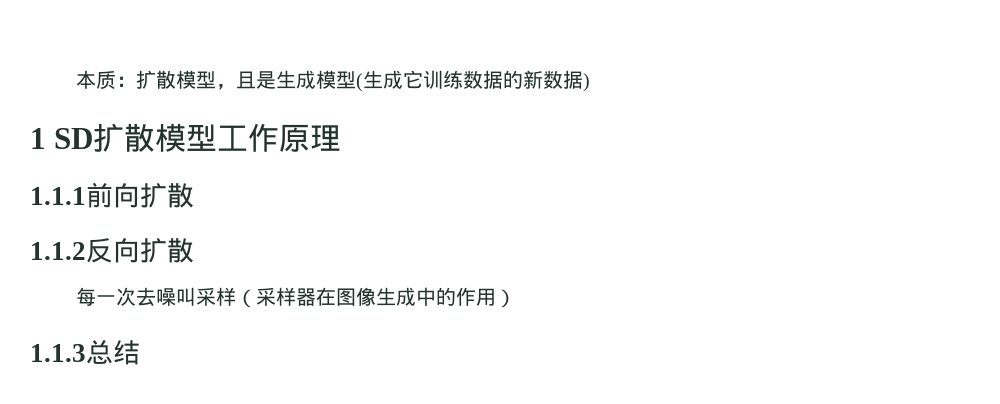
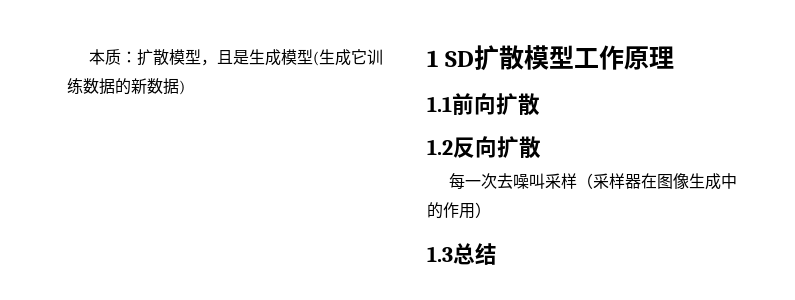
- 1.1.1前向扩散
+ 1.1前向扩散
- 1.1.2反向扩散
+ 1.2反向扩散
- 1.1.3总结
+ 1.3总结

